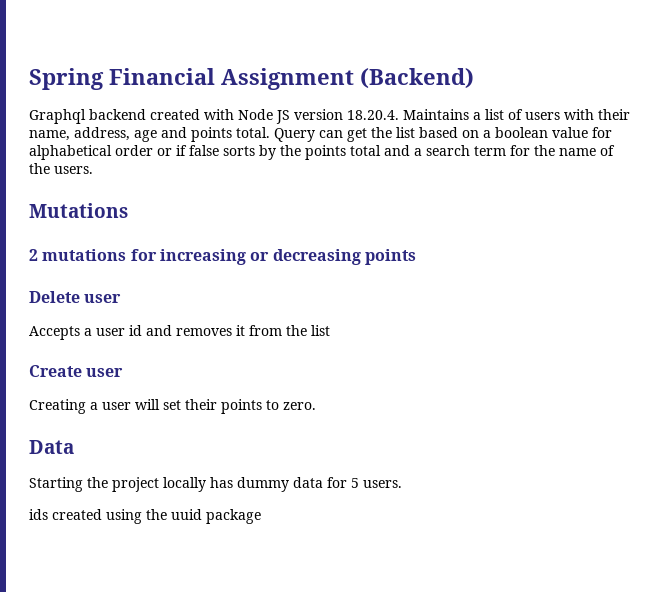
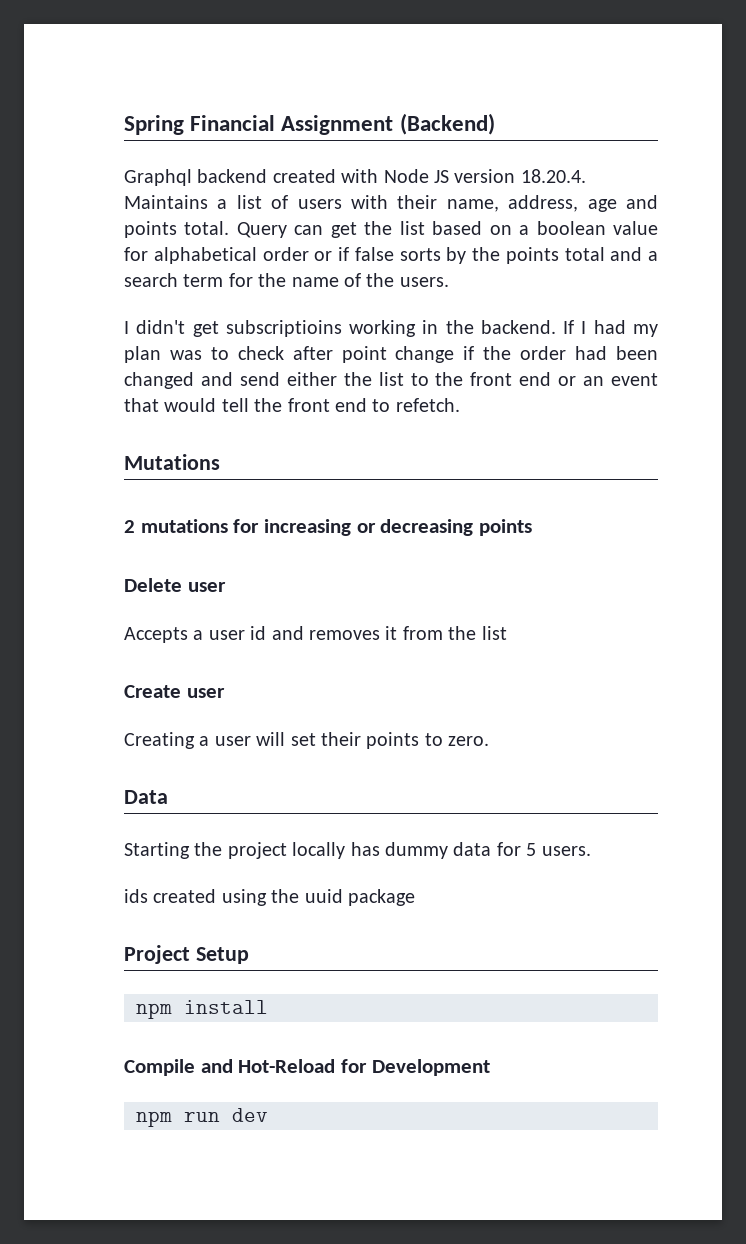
+ I didn't get subscriptioins working in the backend. If I had my plan was to check after point change if the order had been changed and send either the list to the front end or an event that would tell the front end to refetch.
+ Project Setup
+ npm install
+ Compile and Hot-Reload for Development
+ npm run dev

